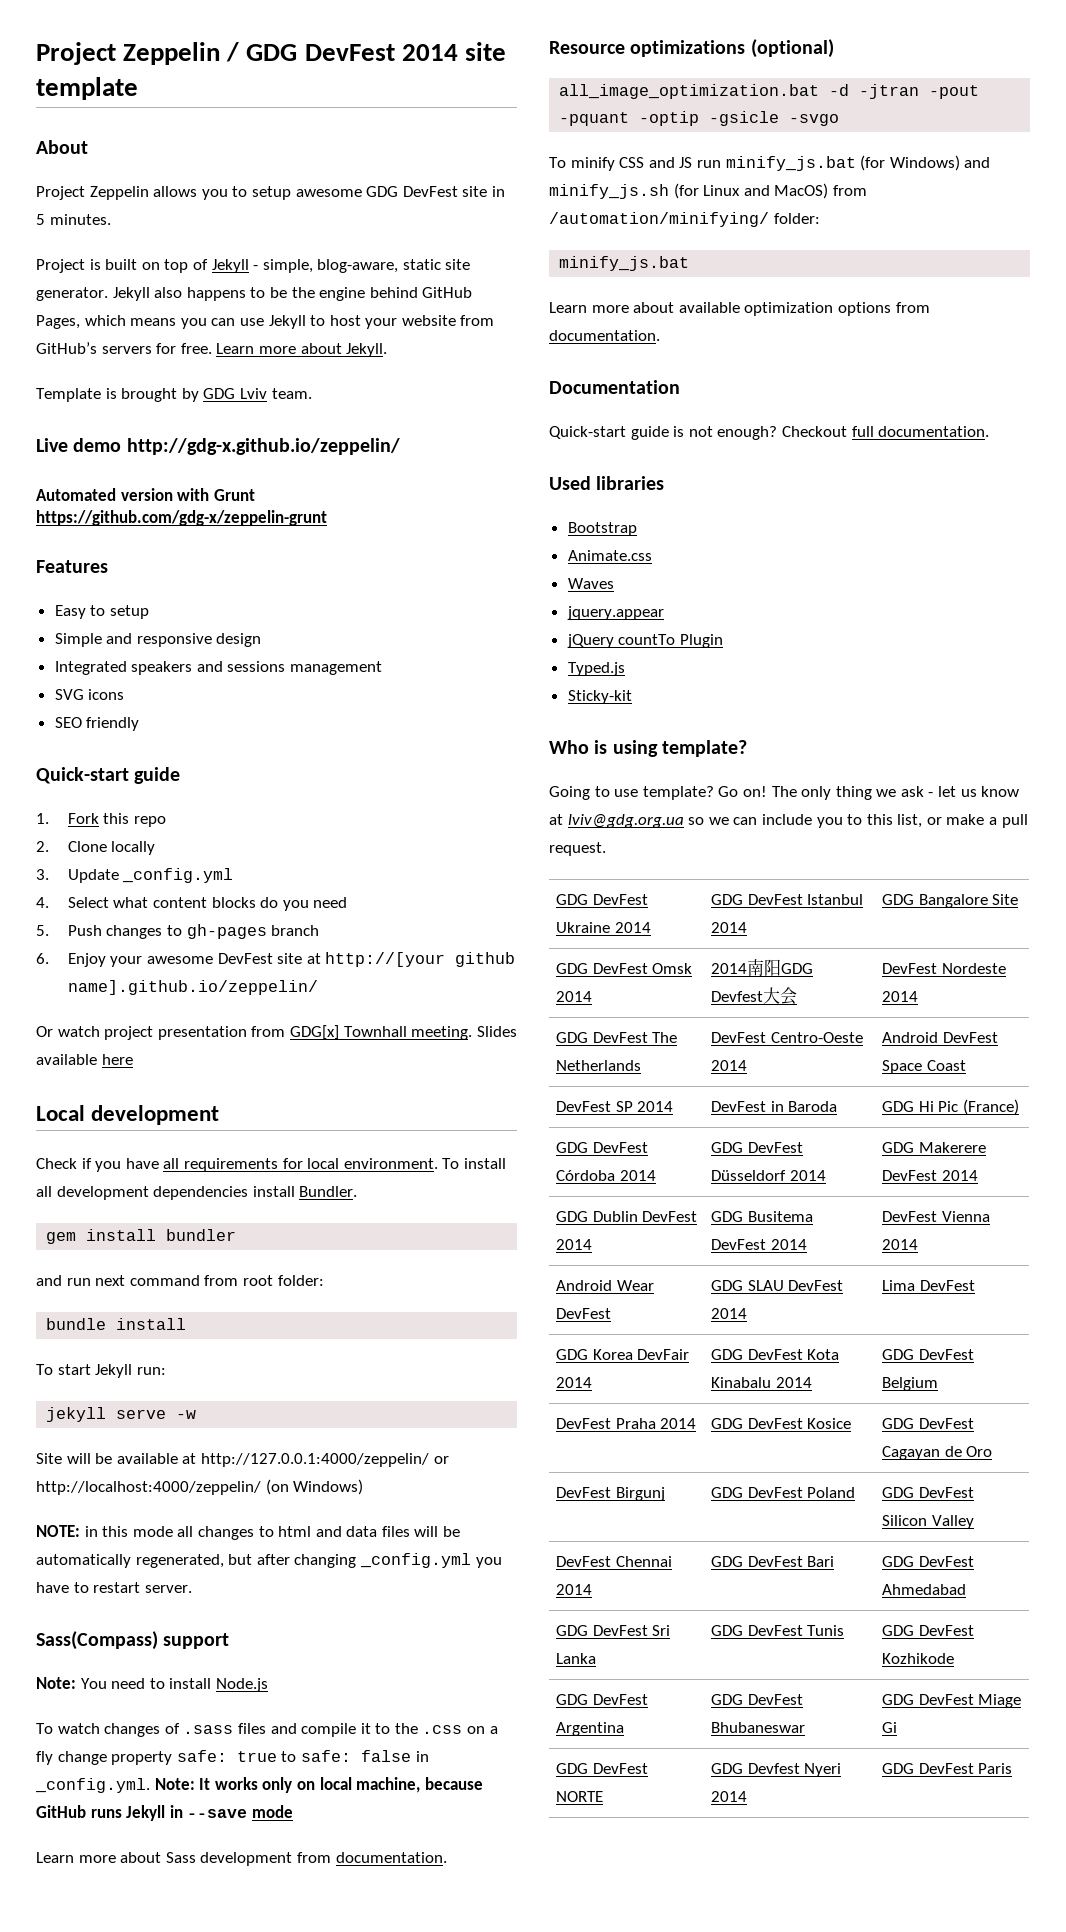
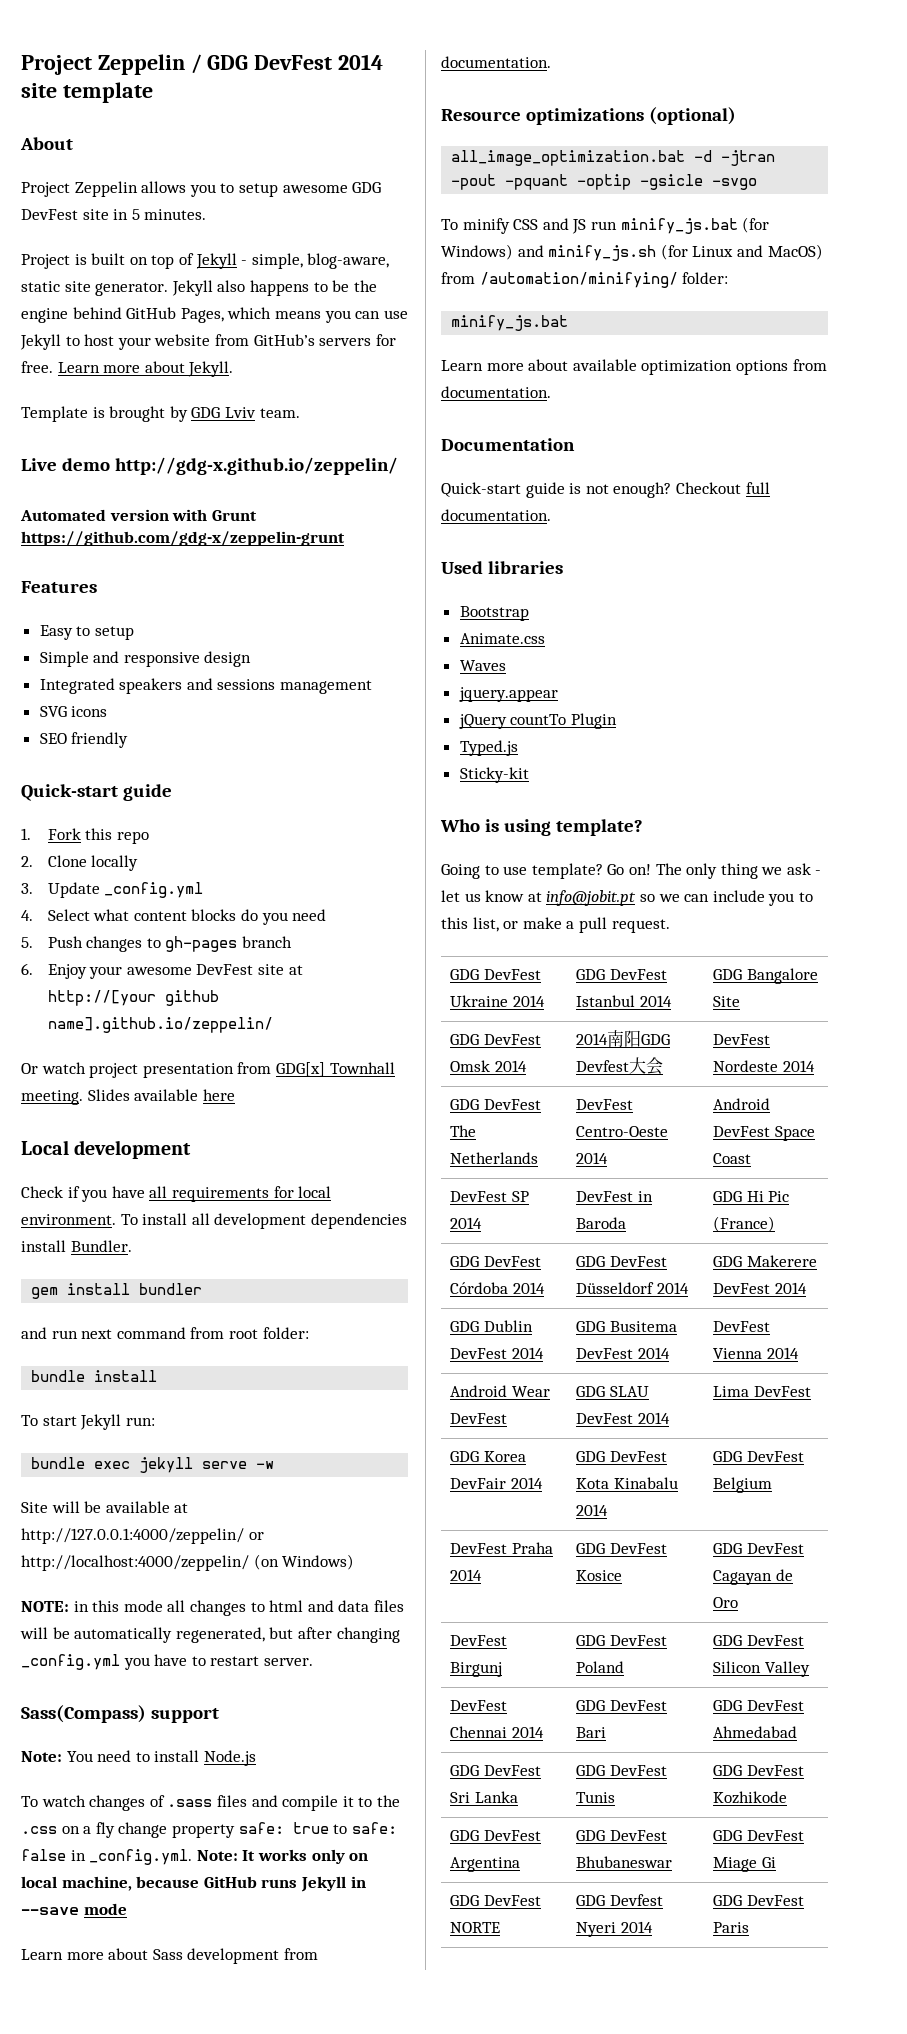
- jekyll serve -w
+ bundle exec jekyll serve -w
- The only thing we ask - let us know at lviv@gdg.org.ua so we can include you to this list, or make a pull request.
+ The only thing we ask - let us know at info@jobit.pt so we can include you to this list, or make a pull request.

